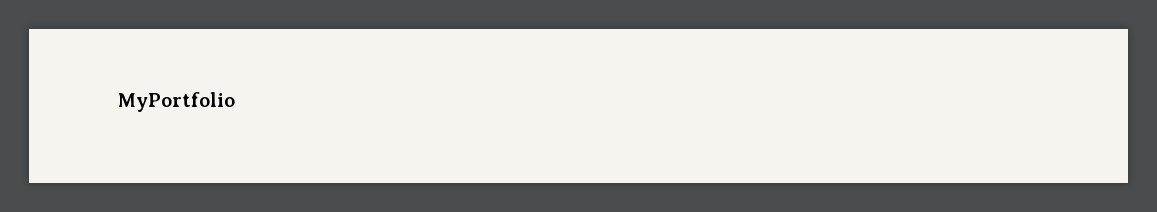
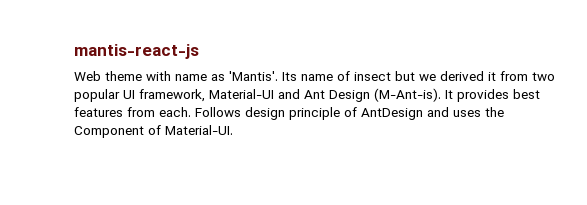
- MyPortfolio
+ mantis-react-js
+ Web theme with name as 'Mantis'. Its name of insect but we derived it from two popular UI framework, Material-UI and Ant Design (M-Ant-is). It provides best features from each. Follows design principle of AntDesign and uses the Component of Material-UI.

